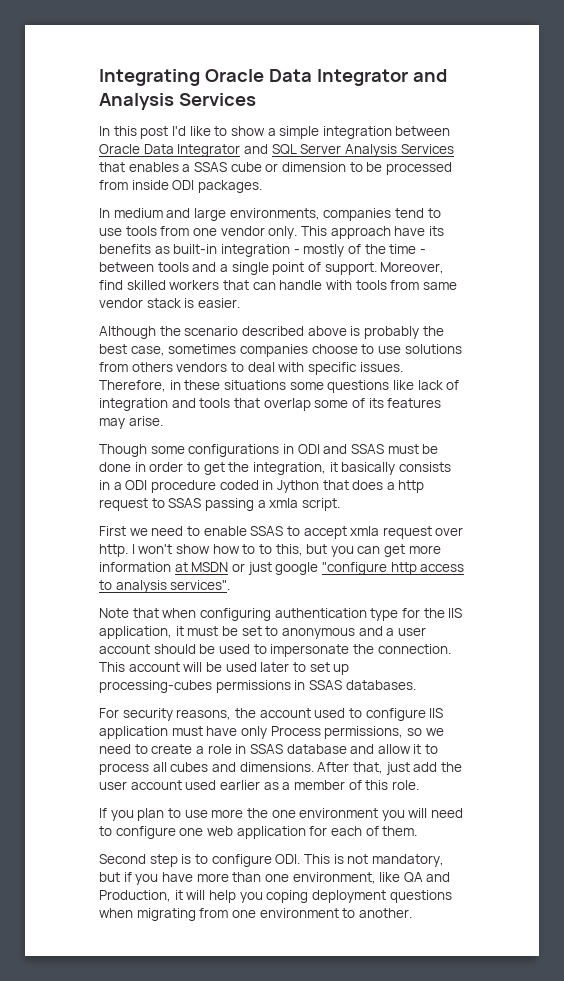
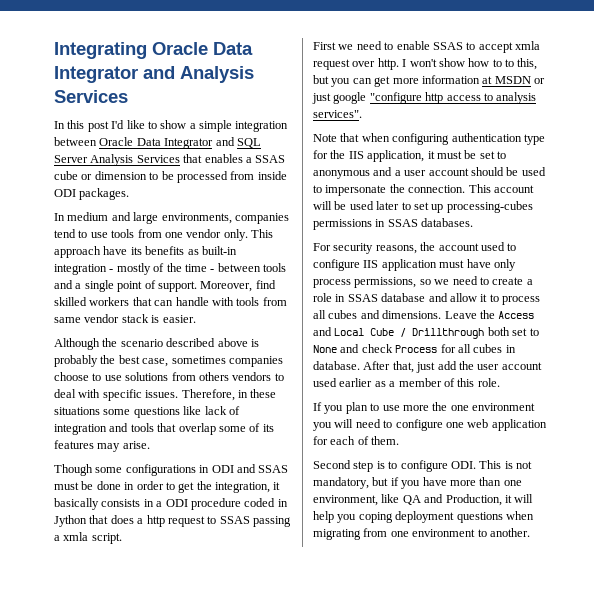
- For security reasons, the account used to configure IIS application must have only Process permissions, so we need to create a role in SSAS database and allow it to process all cubes and dimensions.
+ For security reasons, the account used to configure IIS application must have only process permissions, so we need to create a role in SSAS database and allow it to process all cubes and dimensions.
+ Leave the Access and Local Cube / Drillthrough both set to None and check Process for all cubes in database.

